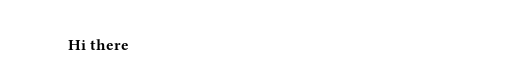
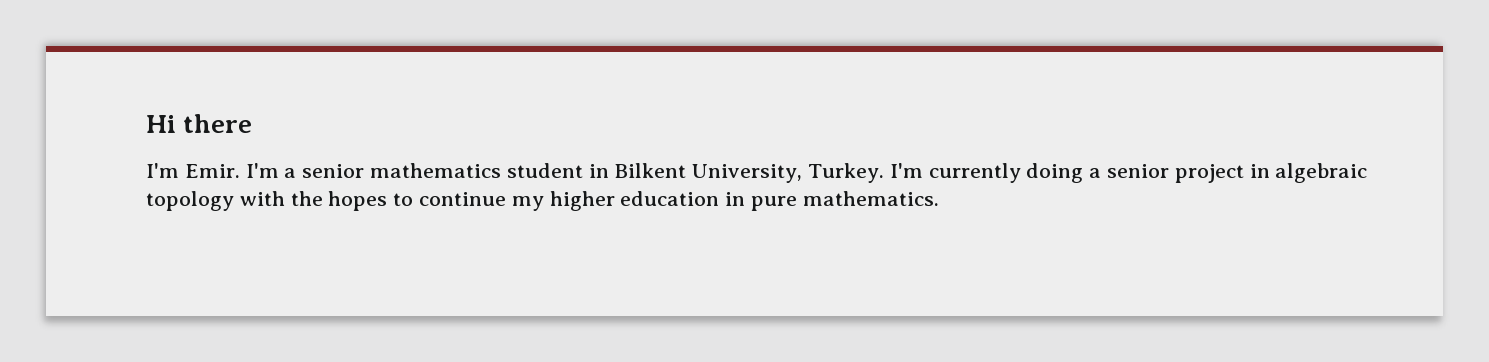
+ I'm Emir. I'm a senior mathematics student in Bilkent University, Turkey. I'm currently doing a senior project in algebraic topology with the hopes to continue my higher education in pure mathematics.

